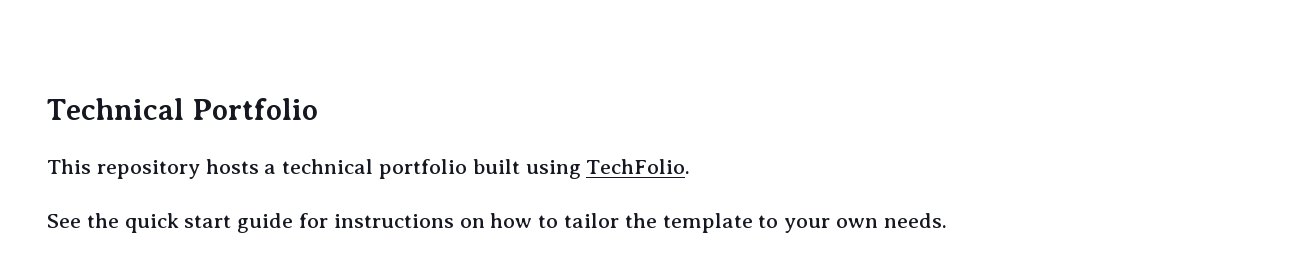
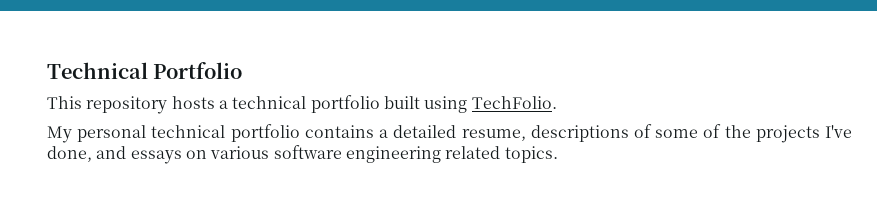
- See the quick start guide for instructions on how to tailor the template to your own needs.
+ My personal technical portfolio contains a detailed resume, descriptions of some of the projects I've done, and essays on various software engineering related topics.

